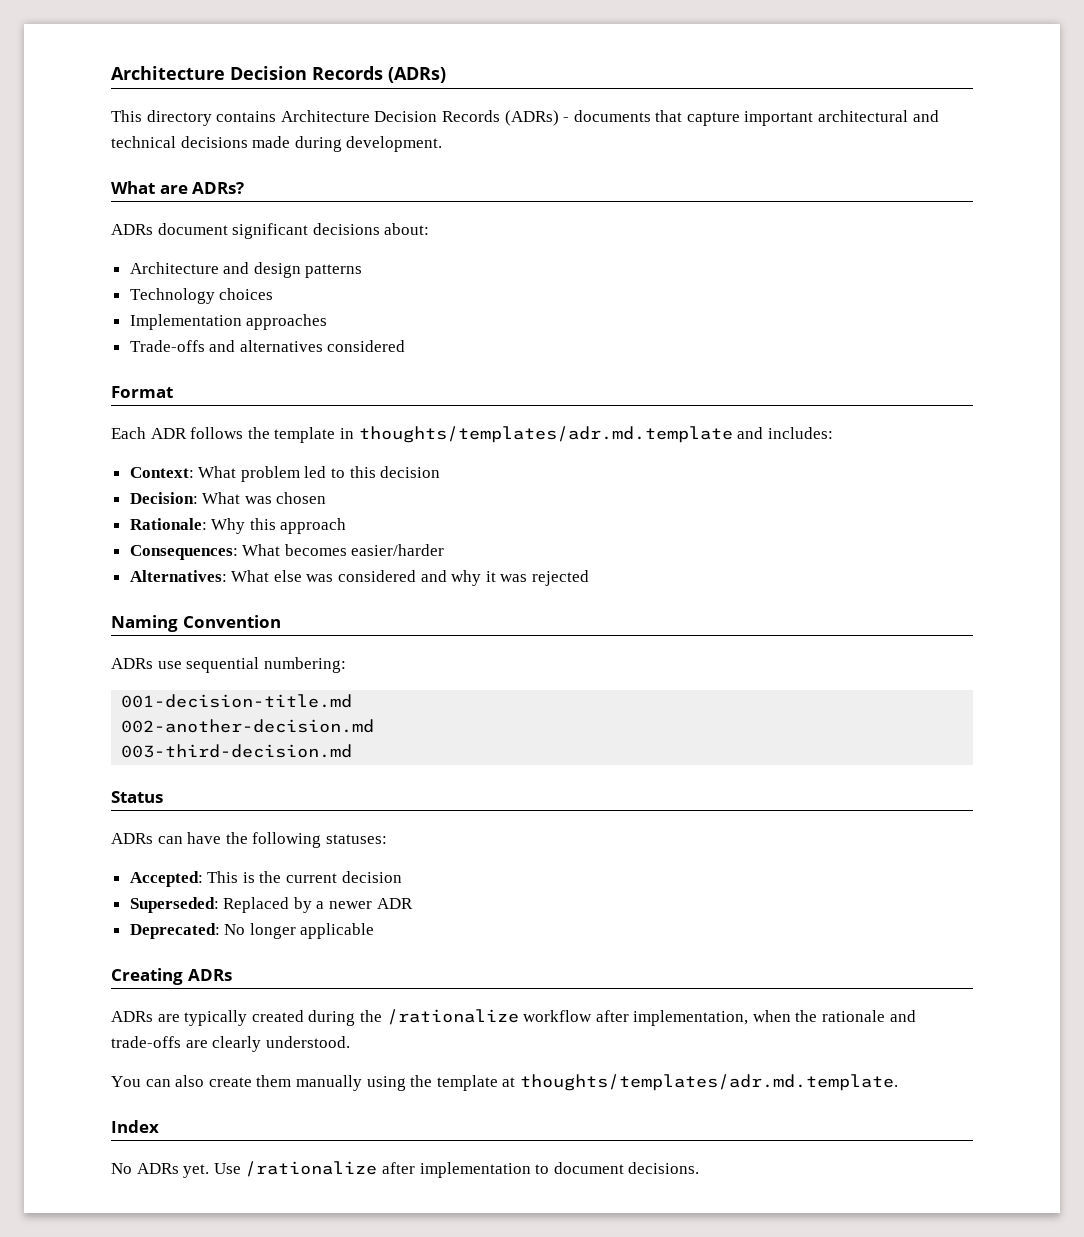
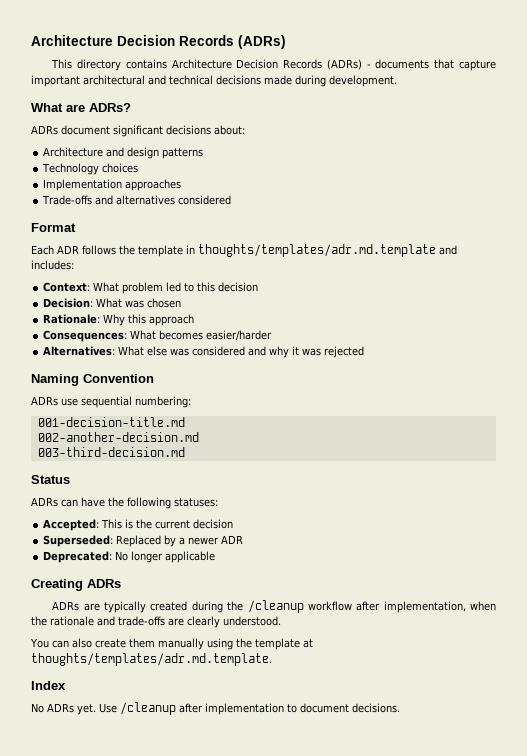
- ADRs are typically created during the /rationalize workflow after implementation, when the rationale and trade-offs are clearly understood.
+ ADRs are typically created during the /cleanup workflow after implementation, when the rationale and trade-offs are clearly understood.
- Use /rationalize after implementation to document decisions.
+ Use /cleanup after implementation to document decisions.

